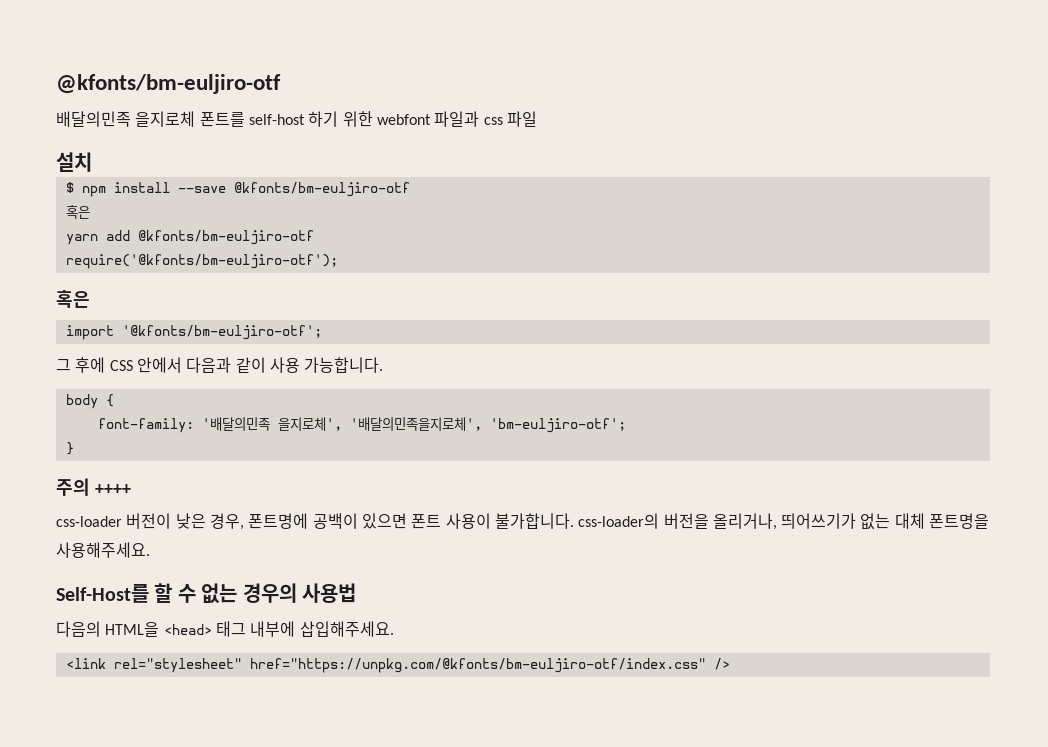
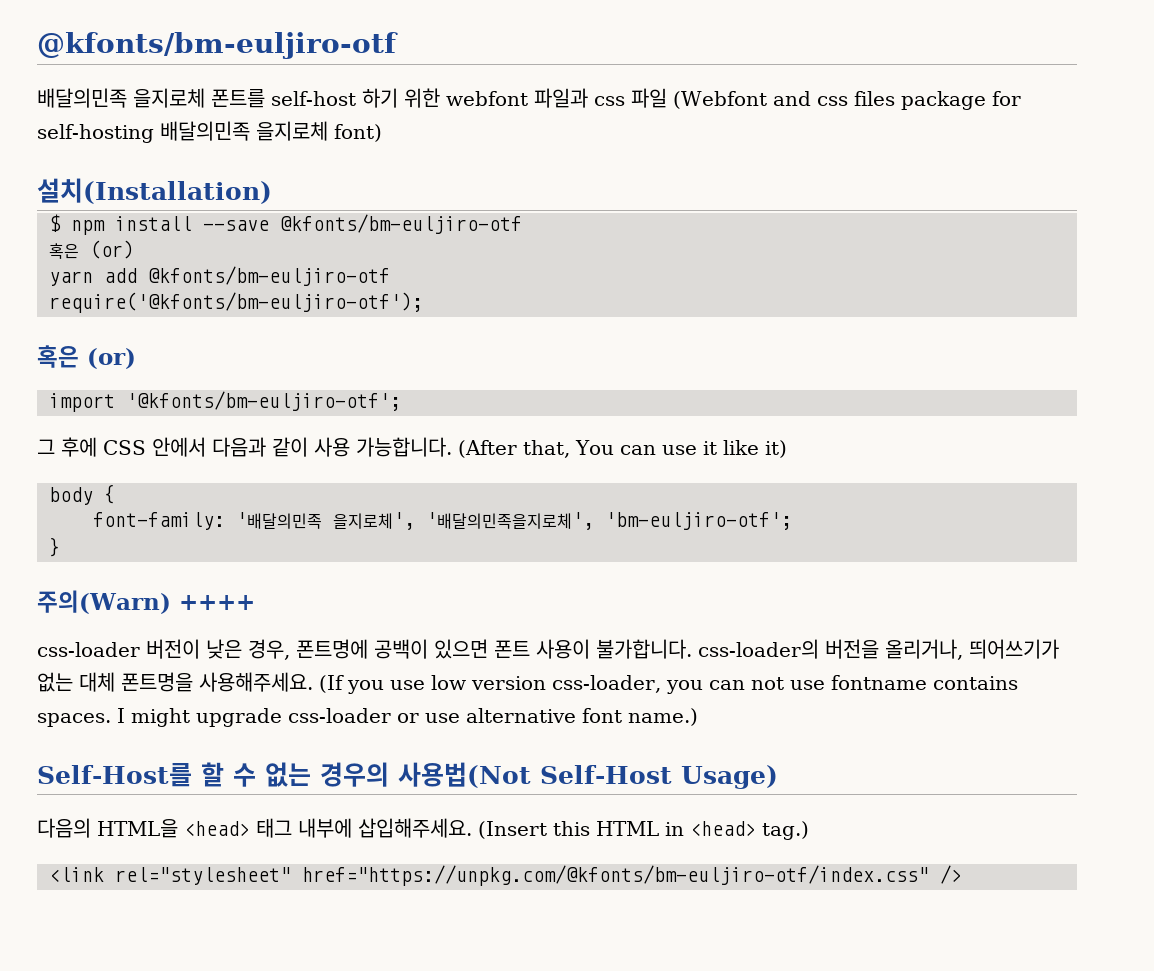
- 배달의민족 을지로체 폰트를 self-host 하기 위한 webfont 파일과 css 파일
- 설치
+ 배달의민족 을지로체 폰트를 self-host 하기 위한 webfont 파일과 css 파일 (Webfont and css files package for self-hosting 배달의민족 을지로체 font)
+ 설치(Installation)
  $ npm install --save @kfonts/bm-euljiro-otf
- 혹은
+ 혹은 (or)
  require('@kfonts/bm-euljiro-otf');
- 혹은
+ 혹은 (or)
+ (After that, You can use it like it)
- 주의 ++++
+ 주의(Warn) ++++
+ (If you use low version css-loader, you can not use fontname contains spaces. I might upgrade css-loader or use alternative font name.)
- Self-Host를 할 수 없는 경우의 사용법
+ Self-Host를 할 수 없는 경우의 사용법(Not Self-Host Usage)
+ (Insert this HTML in <head> tag.)

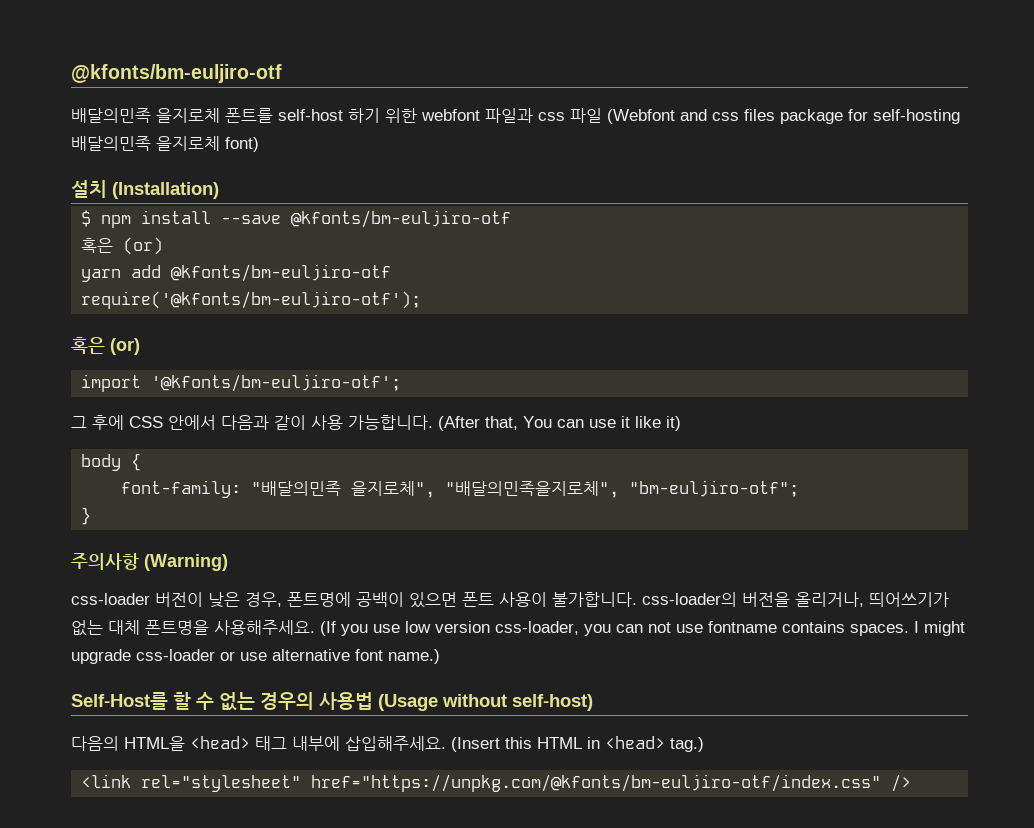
- 설치(Installation)
+ 설치 (Installation)
- font-family: '배달의민족 을지로체', '배달의민족을지로체', 'bm-euljiro-otf';
+ font-family: "배달의민족 을지로체", "배달의민족을지로체", "bm-euljiro-otf";
- 주의(Warn) ++++
+ 주의사항 (Warning)
- Self-Host를 할 수 없는 경우의 사용법(Not Self-Host Usage)
+ Self-Host를 할 수 없는 경우의 사용법 (Usage without self-host)

